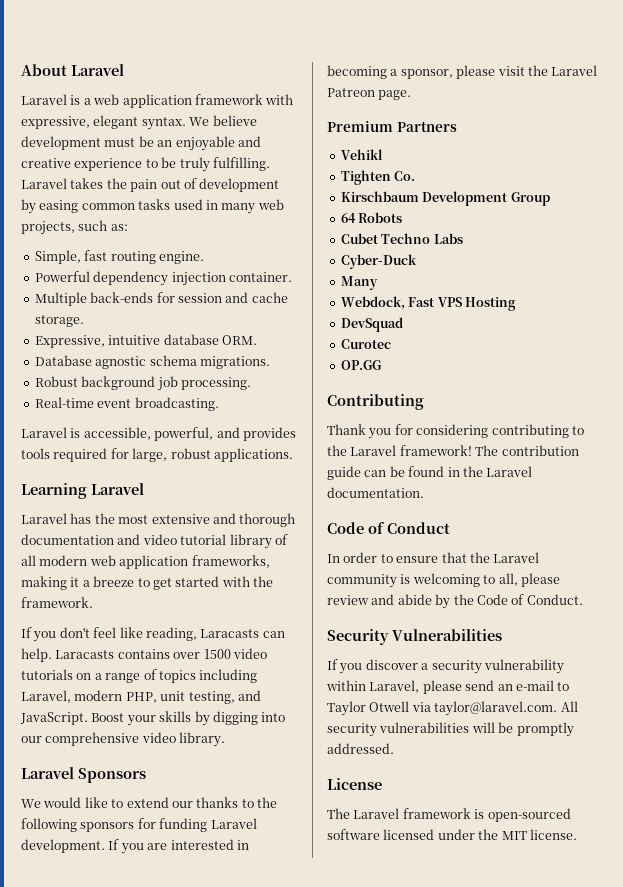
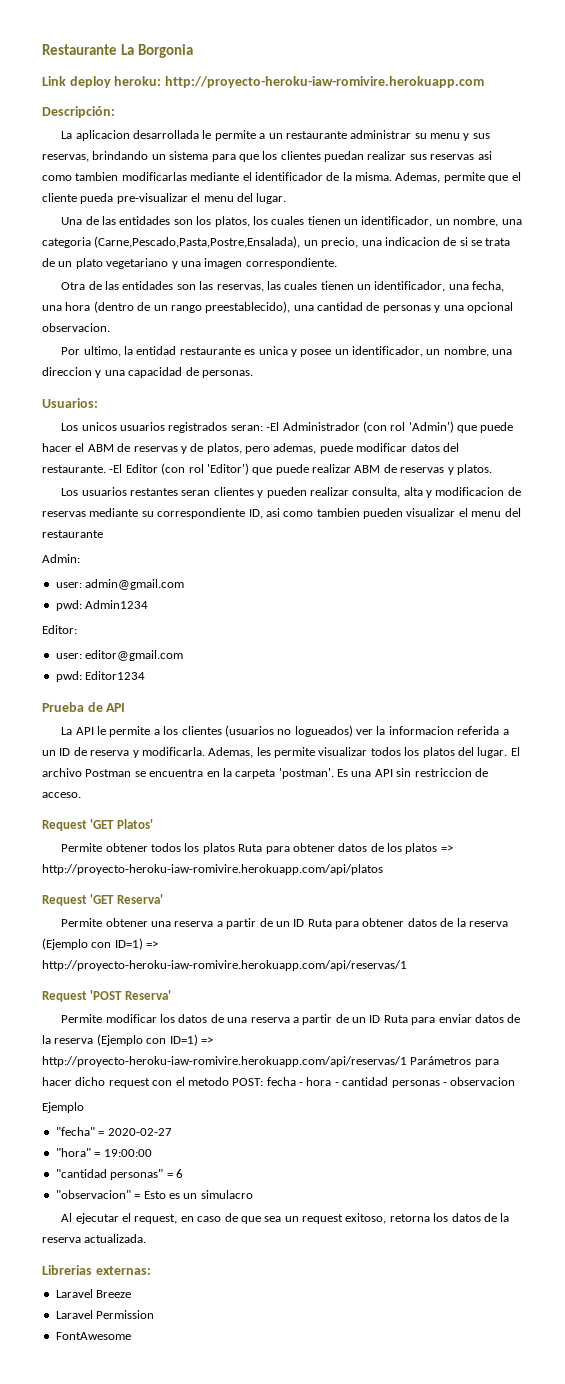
- About Laravel
- Laravel is a web application framework with expressive, elegant syntax. We believe development must be an enjoyable and creative experience to be truly fulfilling. Laravel takes the pain out of development by easing common tasks used in many web projects, such as:
- Simple, fast routing engine.
- Powerful dependency injection container.
- Multiple back-ends for session and cache storage.
- Expressive, intuitive database ORM.
- Database agnostic schema migrations.
- Robust background job processing.
- Real-time event broadcasting.
- Laravel is accessible, powerful, and provides tools required for large, robust applications.
- Learning Laravel
- Laravel has the most extensive and thorough documentation and video tutorial library of all modern web application frameworks, making it a breeze to get started with the framework.
- If you don't feel like reading, Laracasts can help. Laracasts contains over 1500 video tutorials on a range of topics including Laravel, modern PHP, unit testing, and JavaScript. Boost your skills by digging into our comprehensive video library.
- Laravel Sponsors
- We would like to extend our thanks to the following sponsors for funding Laravel development. If you are interested in becoming a sponsor, please visit the Laravel Patreon page.
- Premium Partners
- Vehikl
- Tighten Co.
- Kirschbaum Development Group
- 64 Robots
- Cubet Techno Labs
- Cyber-Duck
- Many
- Webdock, Fast VPS Hosting
- DevSquad
- Curotec
- OP.GG
- Contributing
- Thank you for considering contributing to the Laravel framework! The contribution guide can be found in the Laravel documentation.
- Code of Conduct
- In order to ensure that the Laravel community is welcoming to all, please review and abide by the Code of Conduct.
- Security Vulnerabilities
- If you discover a security vulnerability within Laravel, please send an e-mail to Taylor Otwell via taylor@laravel.com. All security vulnerabilities will be promptly addressed.
- License
- The Laravel framework is open-sourced software licensed under the MIT license.
+ Restaurante La Borgonia
+ Link deploy heroku: http://proyecto-heroku-iaw-romivire.herokuapp.com
+ Descripción:
+ La aplicacion desarrollada le permite a un restaurante administrar su menu y sus reservas, brindando un sistema para que los clientes puedan realizar sus reservas asi como tambien modificarlas mediante el identificador de la misma. Ademas, permite que el cliente pueda pre-visualizar el menu del lugar.
+ Una de las entidades son los platos, los cuales tienen un identificador, un nombre, una categoria (Carne,Pescado,Pasta,Postre,Ensalada), un precio, una indicacion de si se trata de un plato vegetariano y una imagen correspondiente.
+ Otra de las entidades son las reservas, las cuales tienen un identificador, una fecha, una hora (dentro de un rango preestablecido), una cantidad de personas y una opcional observacion.
+ Por ultimo, la entidad restaurante es unica y posee un identificador, un nombre, una direccion y una capacidad de personas.
+ Usuarios:
+ Los unicos usuarios registrados seran: -El Administrador (con rol 'Admin') que puede hacer el ABM de reservas y de platos, pero ademas, puede modificar datos del restaurante. -El Editor (con rol 'Editor') que puede realizar ABM de reservas y platos.
+ Los usuarios restantes seran clientes y pueden realizar consulta, alta y modificacion de reservas mediante su correspondiente ID, asi como tambien pueden visualizar el menu del restaurante
+ Admin:
+ user: admin@gmail.com
+ pwd: Admin1234
+ Editor:
+ user: editor@gmail.com
+ pwd: Editor1234
+ Prueba de API
+ La API le permite a los clientes (usuarios no logueados) ver la informacion referida a un ID de reserva y modificarla. Ademas, les permite visualizar todos los platos del lugar. El archivo Postman se encuentra en la carpeta 'postman'. Es una API sin restriccion de acceso.
+ Request 'GET Platos'
+ Permite obtener todos los platos Ruta para obtener datos de los platos => http://proyecto-heroku-iaw-romivire.herokuapp.com/api/platos
+ Request 'GET Reserva'
+ Permite obtener una reserva a partir de un ID Ruta para obtener datos de la reserva (Ejemplo con ID=1) => http://proyecto-heroku-iaw-romivire.herokuapp.com/api/reservas/1
+ Request 'POST Reserva'
+ Permite modificar los datos de una reserva a partir de un ID Ruta para enviar datos de la reserva (Ejemplo con ID=1) => http://proyecto-heroku-iaw-romivire.herokuapp.com/api/reservas/1 Parámetros para hacer dicho request con el metodo POST: fecha - hora - cantidad personas - observacion
+ Ejemplo
+ "fecha" = 2020-02-27
+ "hora" = 19:00:00
+ "cantidad personas" = 6
+ "observacion" = Esto es un simulacro
+ Al ejecutar el request, en caso de que sea un request exitoso, retorna los datos de la reserva actualizada.
+ Librerias externas:
+ Laravel Breeze
+ Laravel Permission
+ FontAwesome

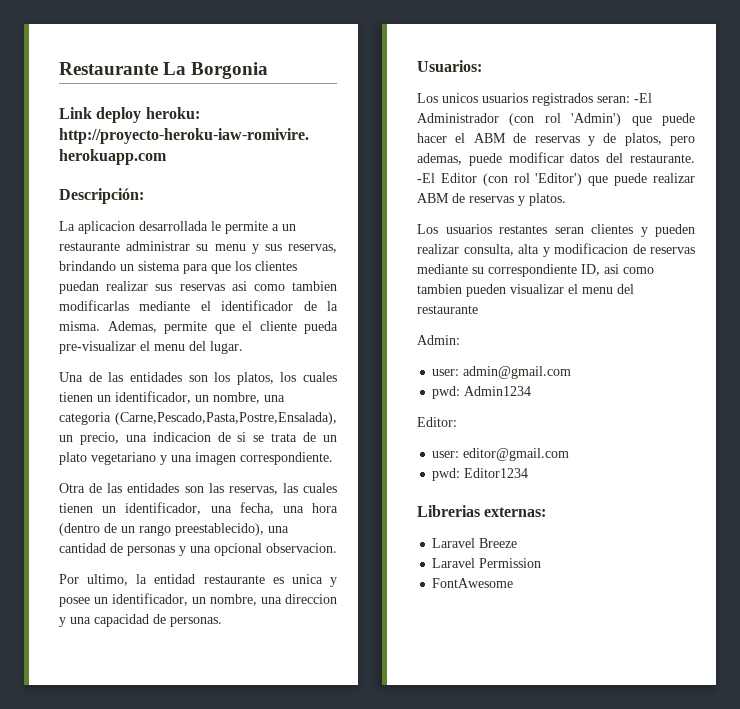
- Prueba de API
- La API le permite a los clientes (usuarios no logueados) ver la informacion referida a un ID de reserva y modificarla. Ademas, les permite visualizar todos los platos del lugar. El archivo Postman se encuentra en la carpeta 'postman'. Es una API sin restriccion de acceso.
- Request 'GET Platos'
- Permite obtener todos los platos Ruta para obtener datos de los platos => http://proyecto-heroku-iaw-romivire.herokuapp.com/api/platos
- Request 'GET Reserva'
- Permite obtener una reserva a partir de un ID Ruta para obtener datos de la reserva (Ejemplo con ID=1) => http://proyecto-heroku-iaw-romivire.herokuapp.com/api/reservas/1
- Request 'POST Reserva'
- Permite modificar los datos de una reserva a partir de un ID Ruta para enviar datos de la reserva (Ejemplo con ID=1) => http://proyecto-heroku-iaw-romivire.herokuapp.com/api/reservas/1 Parámetros para hacer dicho request con el metodo POST: fecha - hora - cantidad personas - observacion
- Ejemplo
- "fecha" = 2020-02-27
- "hora" = 19:00:00
- "cantidad personas" = 6
- "observacion" = Esto es un simulacro
- Al ejecutar el request, en caso de que sea un request exitoso, retorna los datos de la reserva actualizada.

